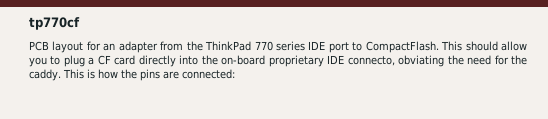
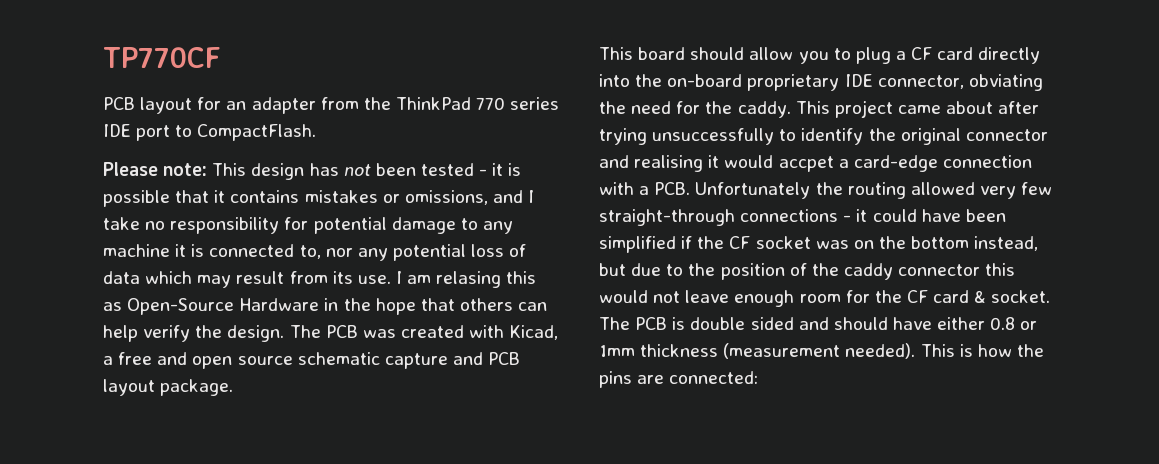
- tp770cf
+ TP770CF
- PCB layout for an adapter from the ThinkPad 770 series IDE port to CompactFlash. This should allow you to plug a CF card directly into the on-board proprietary IDE connecto, obviating the need for the caddy.
+ PCB layout for an adapter from the ThinkPad 770 series IDE port to CompactFlash.
+ Please note: This design has not been tested - it is possible that it contains mistakes or omissions, and I take no responsibility for potential damage to any machine it is connected to, nor any potential loss of data which may result from its use. I am relasing this as Open-Source Hardware in the hope that others can help verify the design. The PCB was created with Kicad, a free and open source schematic capture and PCB layout package.
+ This board should allow you to plug a CF card directly into the on-board proprietary IDE connector, obviating the need for the caddy.
- This is how the pins are connected:
+ This project came about after trying unsuccessfully to identify the original connector and realising it would accpet a card-edge connection with a PCB. Unfortunately the routing allowed very few straight-through connections - it could have been simplified if the CF socket was on the bottom instead, but due to the position of the caddy connector this would not leave enough room for the CF card & socket. The PCB is double sided and should have either 0.8 or 1mm thickness (measurement needed). This is how the pins are connected:

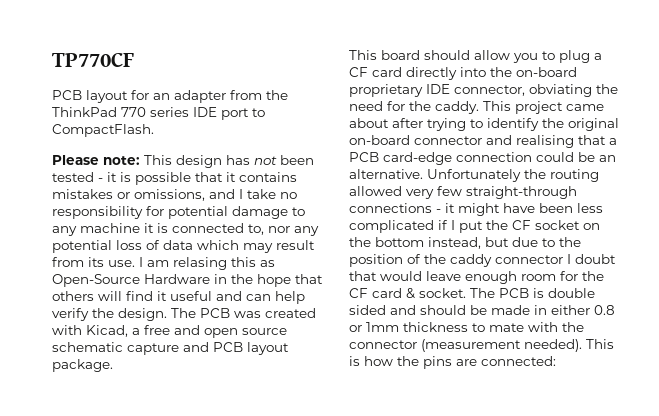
- I am relasing this as Open-Source Hardware in the hope that others can help verify the design.
+ I am relasing this as Open-Source Hardware in the hope that others will find it useful and can help verify the design.
- This project came about after trying unsuccessfully to identify the original connector and realising it would accpet a card-edge connection with a PCB. Unfortunately the routing allowed very few straight-through connections - it could have been simplified if the CF socket was on the bottom instead, but due to the position of the caddy connector this would not leave enough room for the CF card & socket.
+ This project came about after trying to identify the original on-board connector and realising that a PCB card-edge connection could be an alternative. Unfortunately the routing allowed very few straight-through connections - it might have been less complicated if I put the CF socket on the bottom instead, but due to the position of the caddy connector I doubt that would leave enough room for the CF card & socket.
- The PCB is double sided and should have either 0.8 or 1mm thickness (measurement needed).
+ The PCB is double sided and should be made in either 0.8 or 1mm thickness to mate with the connector (measurement needed).

